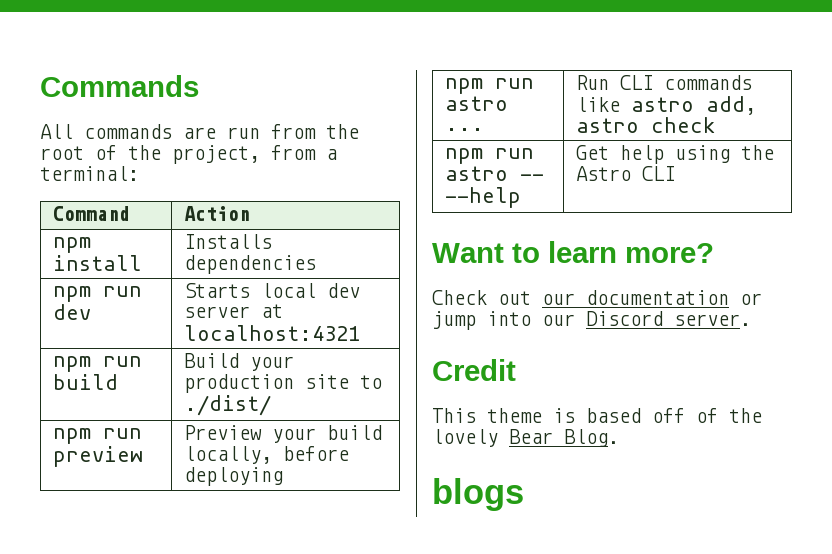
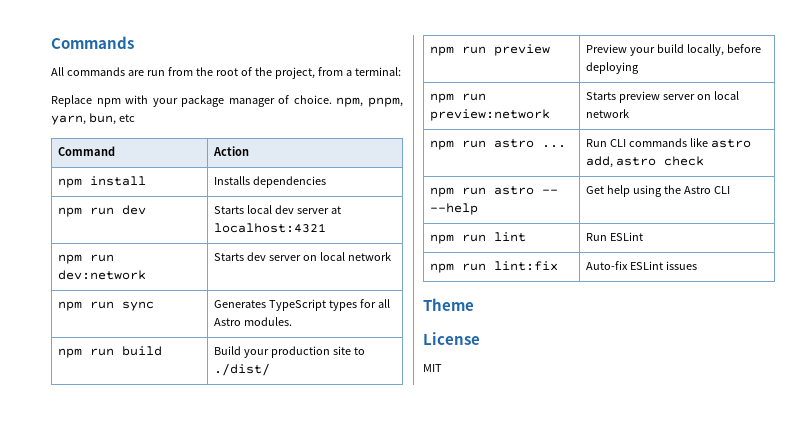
+ Replace npm with your package manager of choice. npm, pnpm, yarn, bun, etc
+ npm run dev:network | Starts dev server on local network
+ npm run sync | Generates TypeScript types for all Astro modules.
+ npm run preview:network | Starts preview server on local network
- Want to learn more?
- Check out our documentation or jump into our Discord server.
- Credit
- This theme is based off of the lovely Bear Blog.
- blogs
+ npm run lint | Run ESLint
+ npm run lint:fix | Auto-fix ESLint issues
+ Theme
+ License
+ MIT

